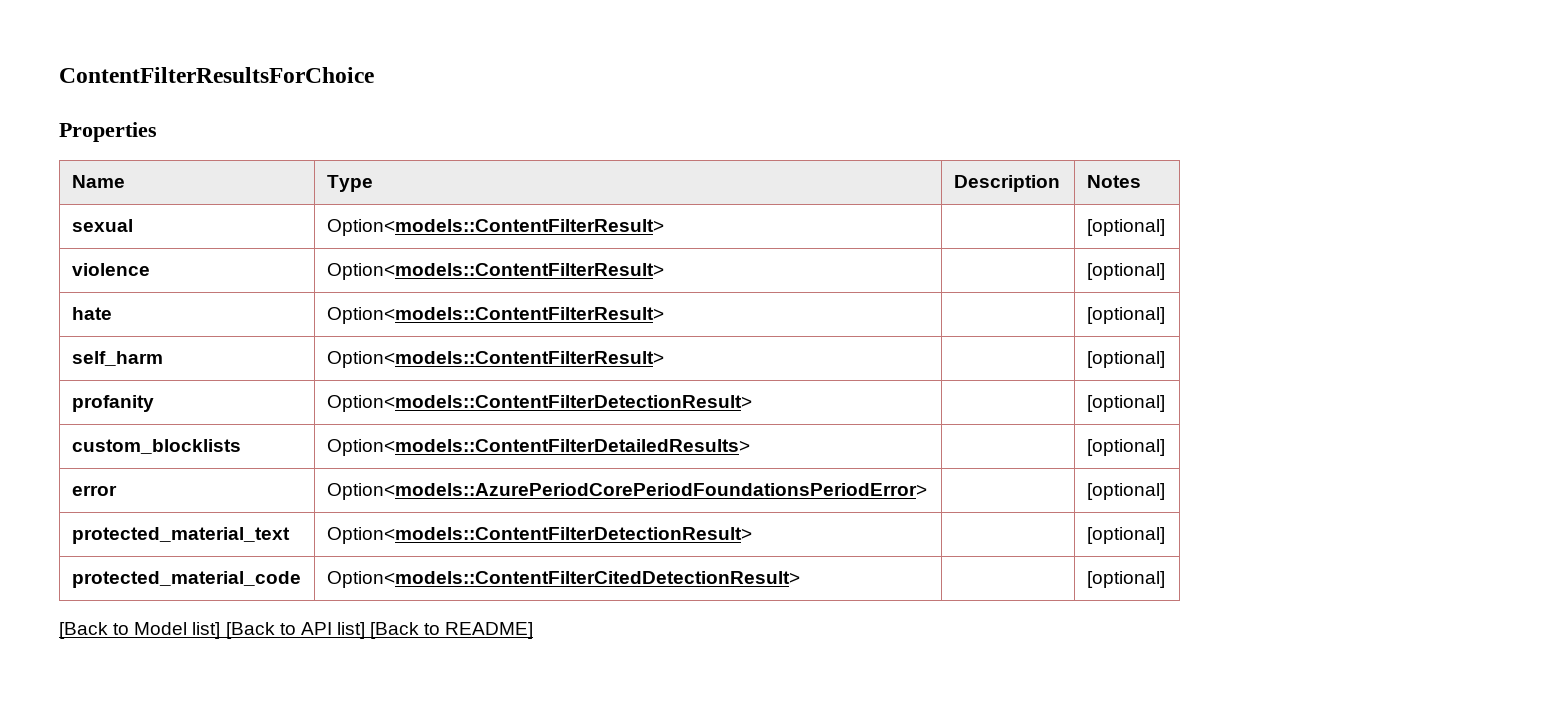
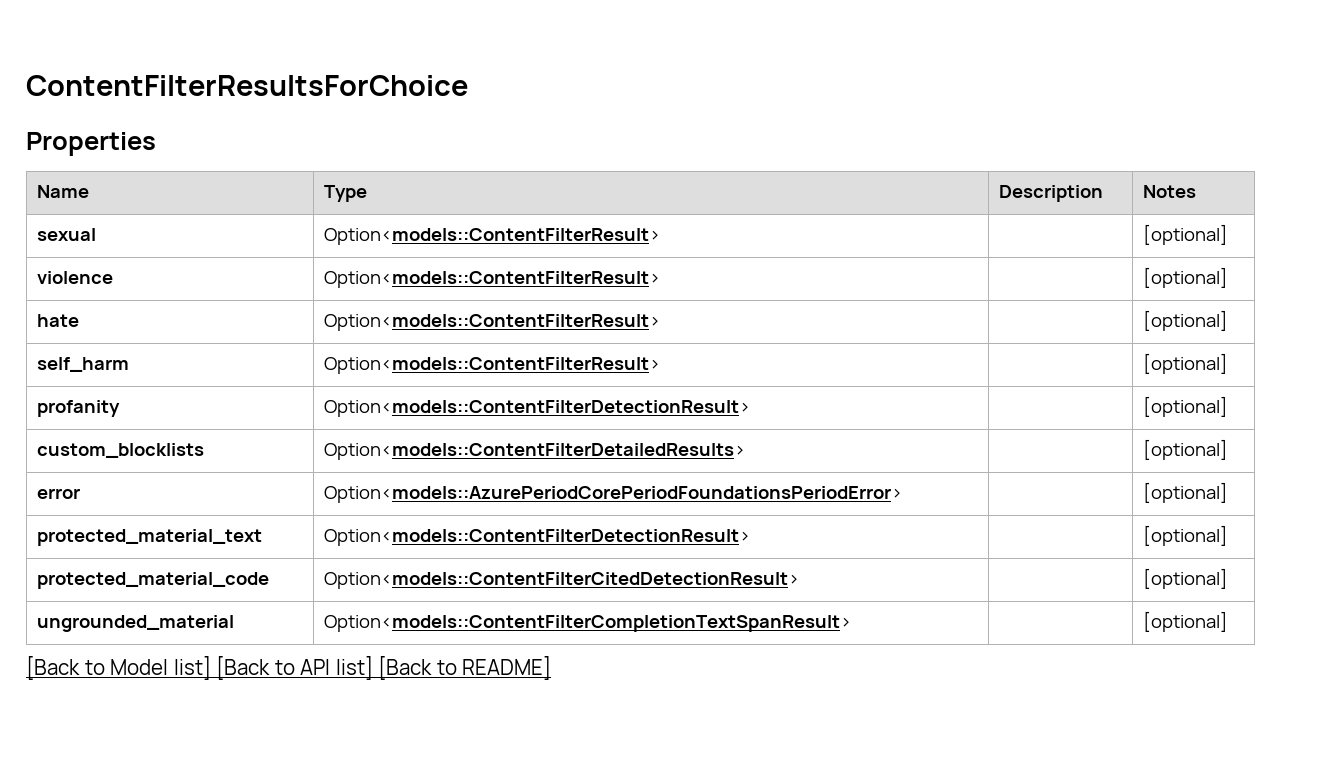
+ ungrounded_material | Option<models::ContentFilterCompletionTextSpanResult> | | [optional]

